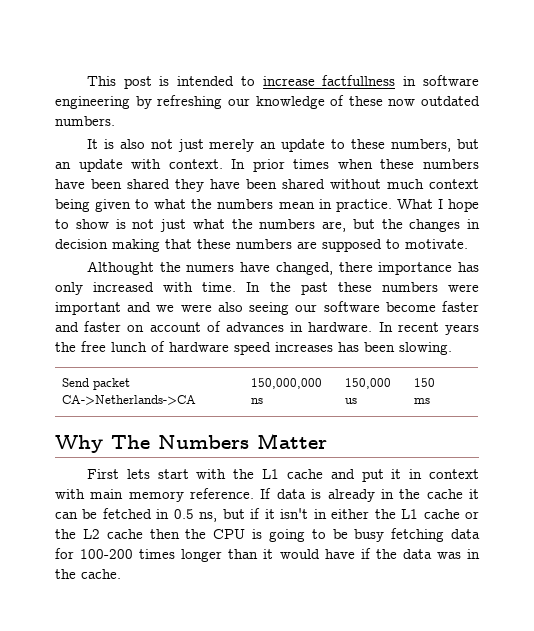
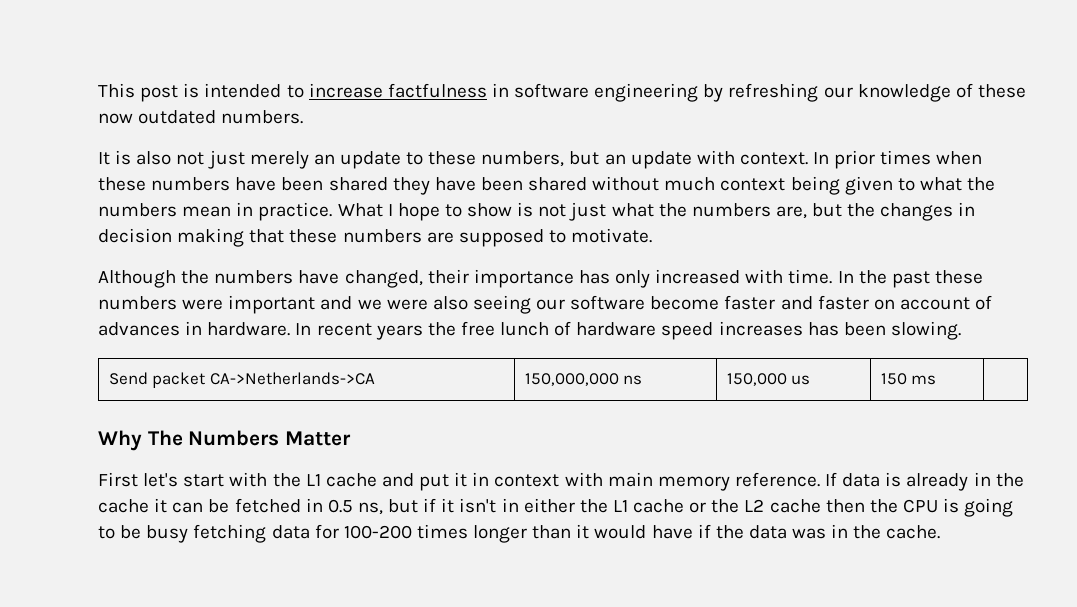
- This post is intended to increase factfullness in software engineering by refreshing our knowledge of these now outdated numbers.
+ This post is intended to increase factfulness in software engineering by refreshing our knowledge of these now outdated numbers.
- Althought the numers have changed, there importance has only increased with time.
+ Although the numbers have changed, their importance has only increased with time.
- First lets start with the L1 cache and put it in context with main memory reference.
+ First let's start with the L1 cache and put it in context with main memory reference.

